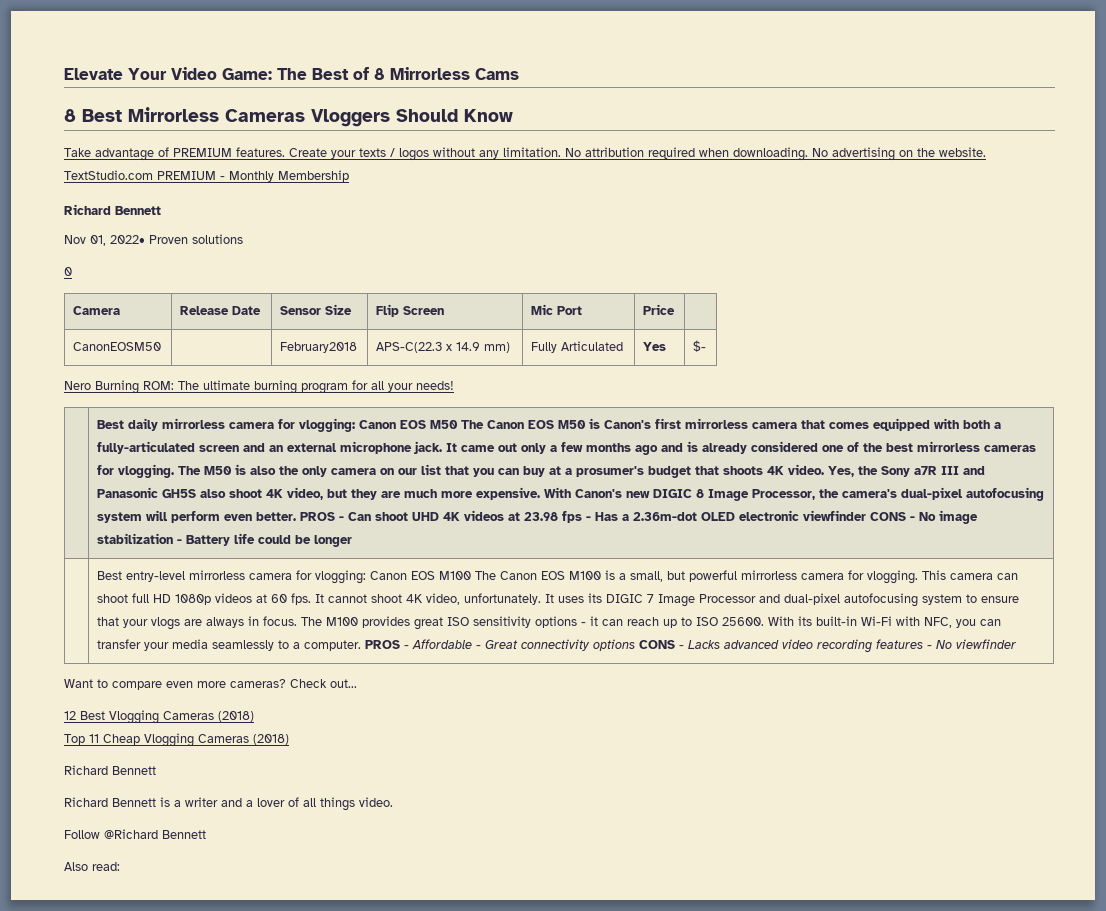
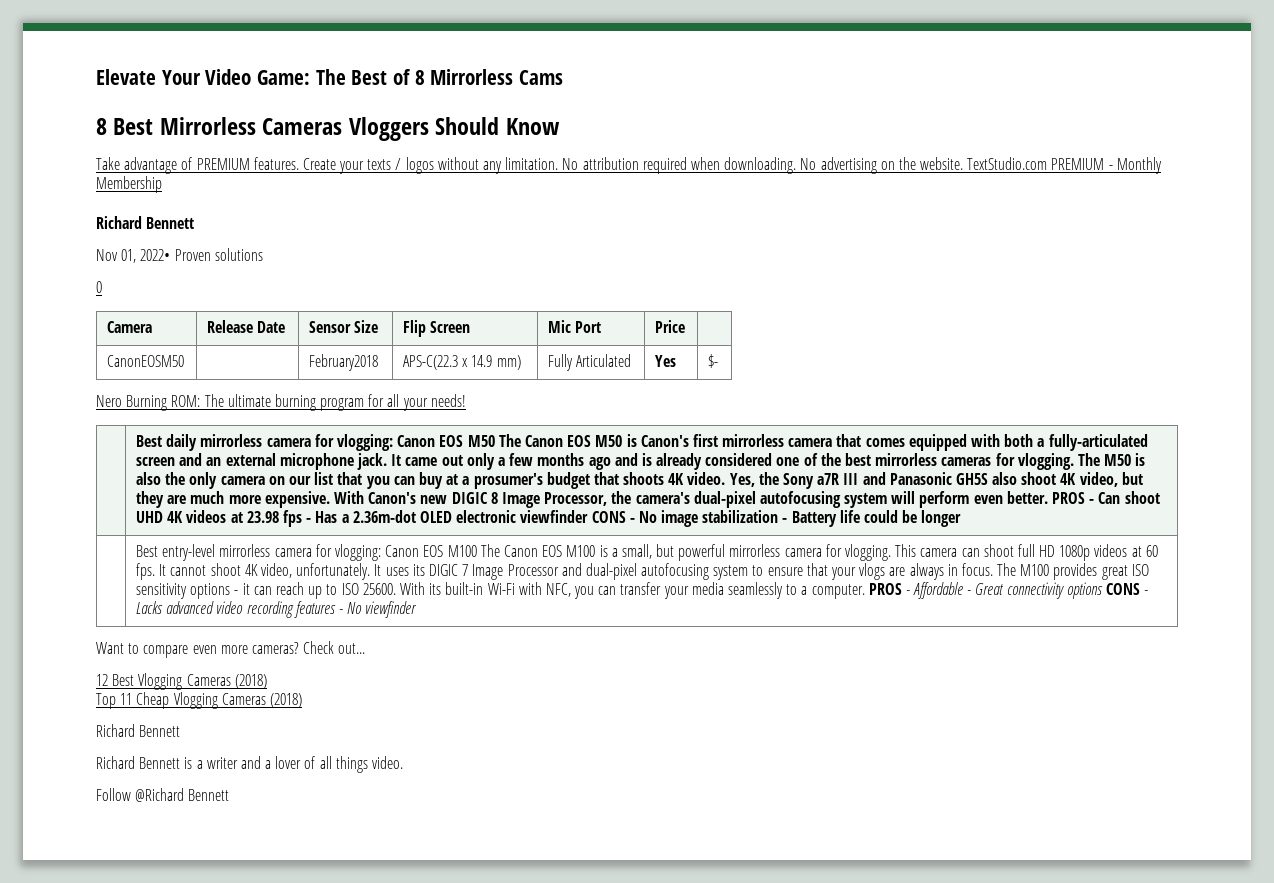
- Also read:

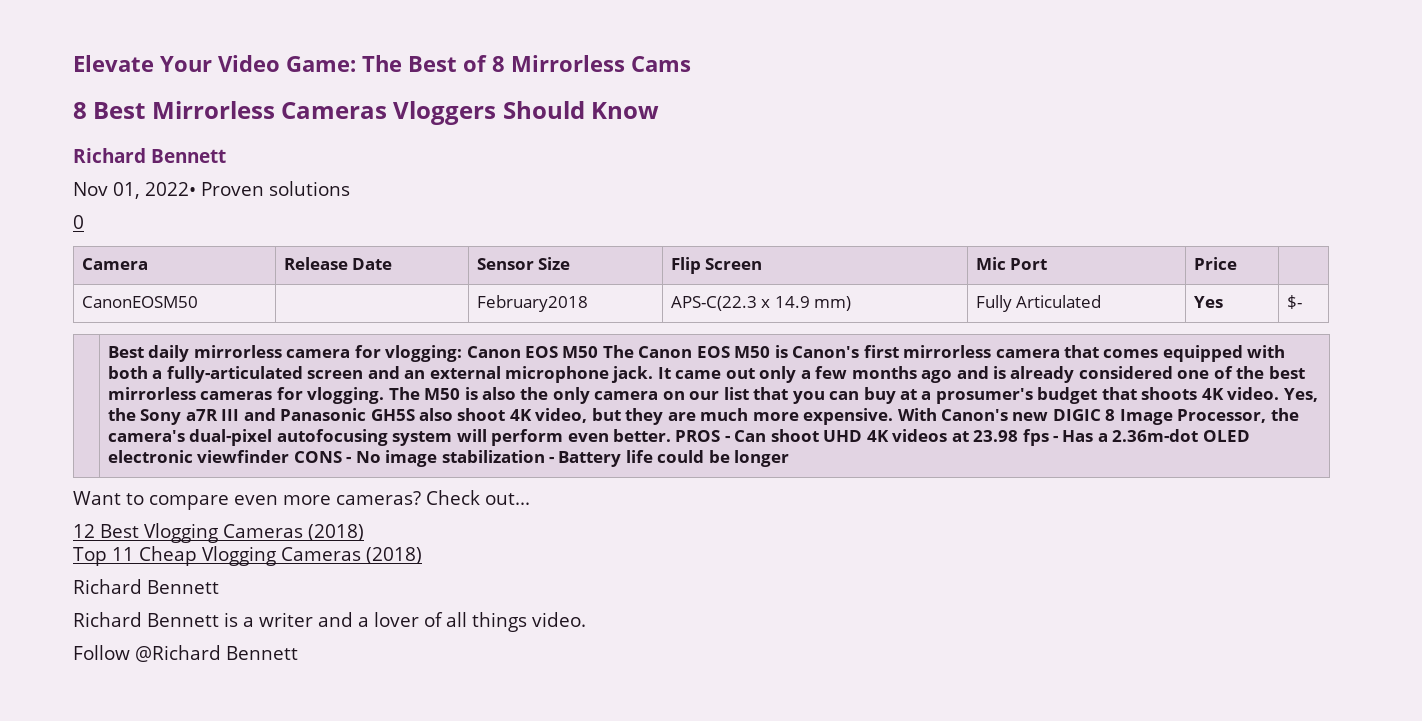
- Take advantage of PREMIUM features. Create your texts / logos without any limitation. No attribution required when downloading. No advertising on the website. TextStudio.com PREMIUM - Monthly Membership
- Nero Burning ROM: The ultimate burning program for all your needs!
- Best entry-level mirrorless camera for vlogging: Canon EOS M100 The Canon EOS M100 is a small, but powerful mirrorless camera for vlogging. This camera can shoot full HD 1080p videos at 60 fps. It cannot shoot 4K video, unfortunately. It uses its DIGIC 7 Image Processor and dual-pixel autofocusing system to ensure that your vlogs are always in focus. The M100 provides great ISO sensitivity options - it can reach up to ISO 25600. With its built-in Wi-Fi with NFC, you can transfer your media seamlessly to a computer. PROS - Affordable - Great connectivity options CONS - Lacks advanced video recording features - No viewfinder

